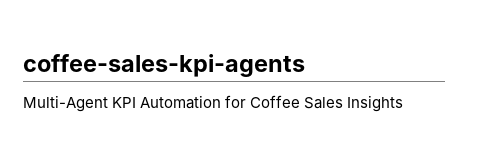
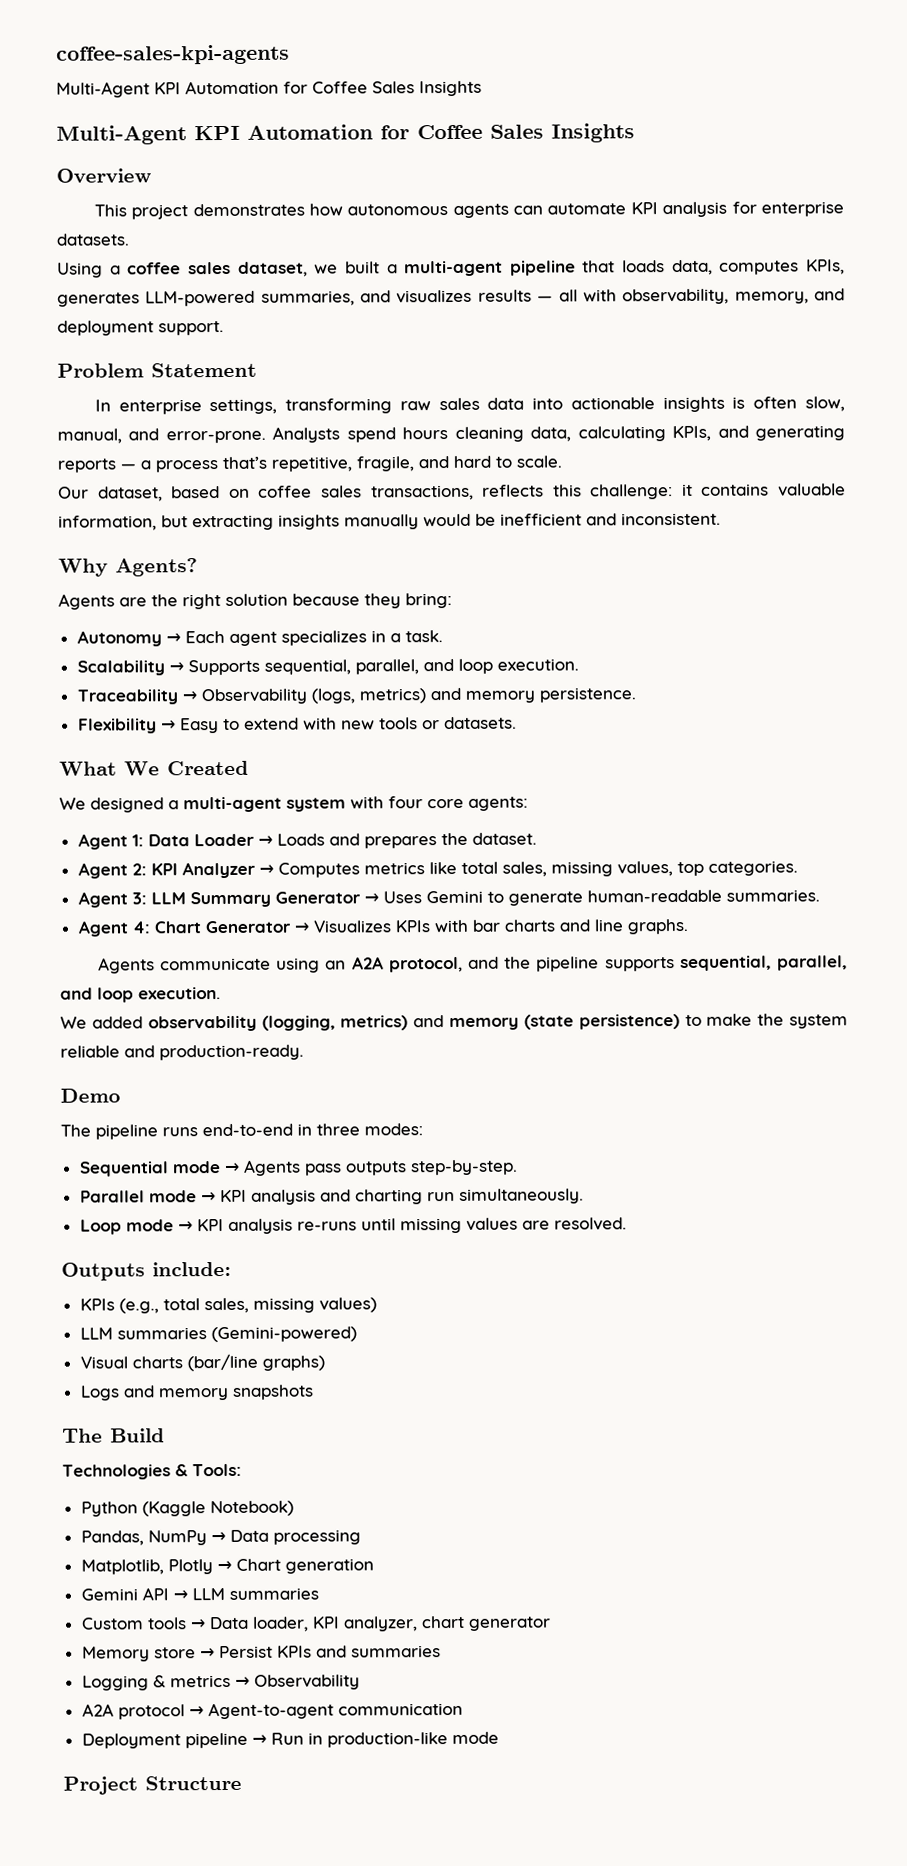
  coffee-sales-kpi-agents
  Multi-Agent KPI Automation for Coffee Sales Insights
+ Multi-Agent KPI Automation for Coffee Sales Insights
+ Overview
+ This project demonstrates how autonomous agents can automate KPI analysis for enterprise datasets.
+ Using a coffee sales dataset, we built a multi-agent pipeline that loads data, computes KPIs, generates LLM-powered summaries, and visualizes results — all with observability, memory, and deployment support.
+ Problem Statement
+ In enterprise settings, transforming raw sales data into actionable insights is often slow, manual, and error-prone. Analysts spend hours cleaning data, calculating KPIs, and generating reports — a process that’s repetitive, fragile, and hard to scale.
+ Our dataset, based on coffee sales transactions, reflects this challenge: it contains valuable information, but extracting insights manually would be inefficient and inconsistent.
+ Why Agents?
+ Agents are the right solution because they bring:
+ Autonomy → Each agent specializes in a task.
+ Scalability → Supports sequential, parallel, and loop execution.
+ Traceability → Observability (logs, metrics) and memory persistence.
+ Flexibility → Easy to extend with new tools or datasets.
+ What We Created
+ We designed a multi-agent system with four core agents:
+ Agent 1: Data Loader → Loads and prepares the dataset.
+ Agent 2: KPI Analyzer → Computes metrics like total sales, missing values, top categories.
+ Agent 3: LLM Summary Generator → Uses Gemini to generate human-readable summaries.
+ Agent 4: Chart Generator → Visualizes KPIs with bar charts and line graphs.
+ Agents communicate using an A2A protocol, and the pipeline supports sequential, parallel, and loop execution.
+ We added observability (logging, metrics) and memory (state persistence) to make the system reliable and production-ready.
+ Demo
+ The pipeline runs end-to-end in three modes:
+ Sequential mode → Agents pass outputs step-by-step.
+ Parallel mode → KPI analysis and charting run simultaneously.
+ Loop mode → KPI analysis re-runs until missing values are resolved.
+ Outputs include:
+ KPIs (e.g., total sales, missing values)
+ LLM summaries (Gemini-powered)
+ Visual charts (bar/line graphs)
+ Logs and memory snapshots
+ The Build
+ Technologies & Tools:
+ Python (Kaggle Notebook)
+ Pandas, NumPy → Data processing
+ Matplotlib, Plotly → Chart generation
+ Gemini API → LLM summaries
+ Custom tools → Data loader, KPI analyzer, chart generator
+ Memory store → Persist KPIs and summaries
+ Logging & metrics → Observability
+ A2A protocol → Agent-to-agent communication
+ Deployment pipeline → Run in production-like mode
+ Project Structure

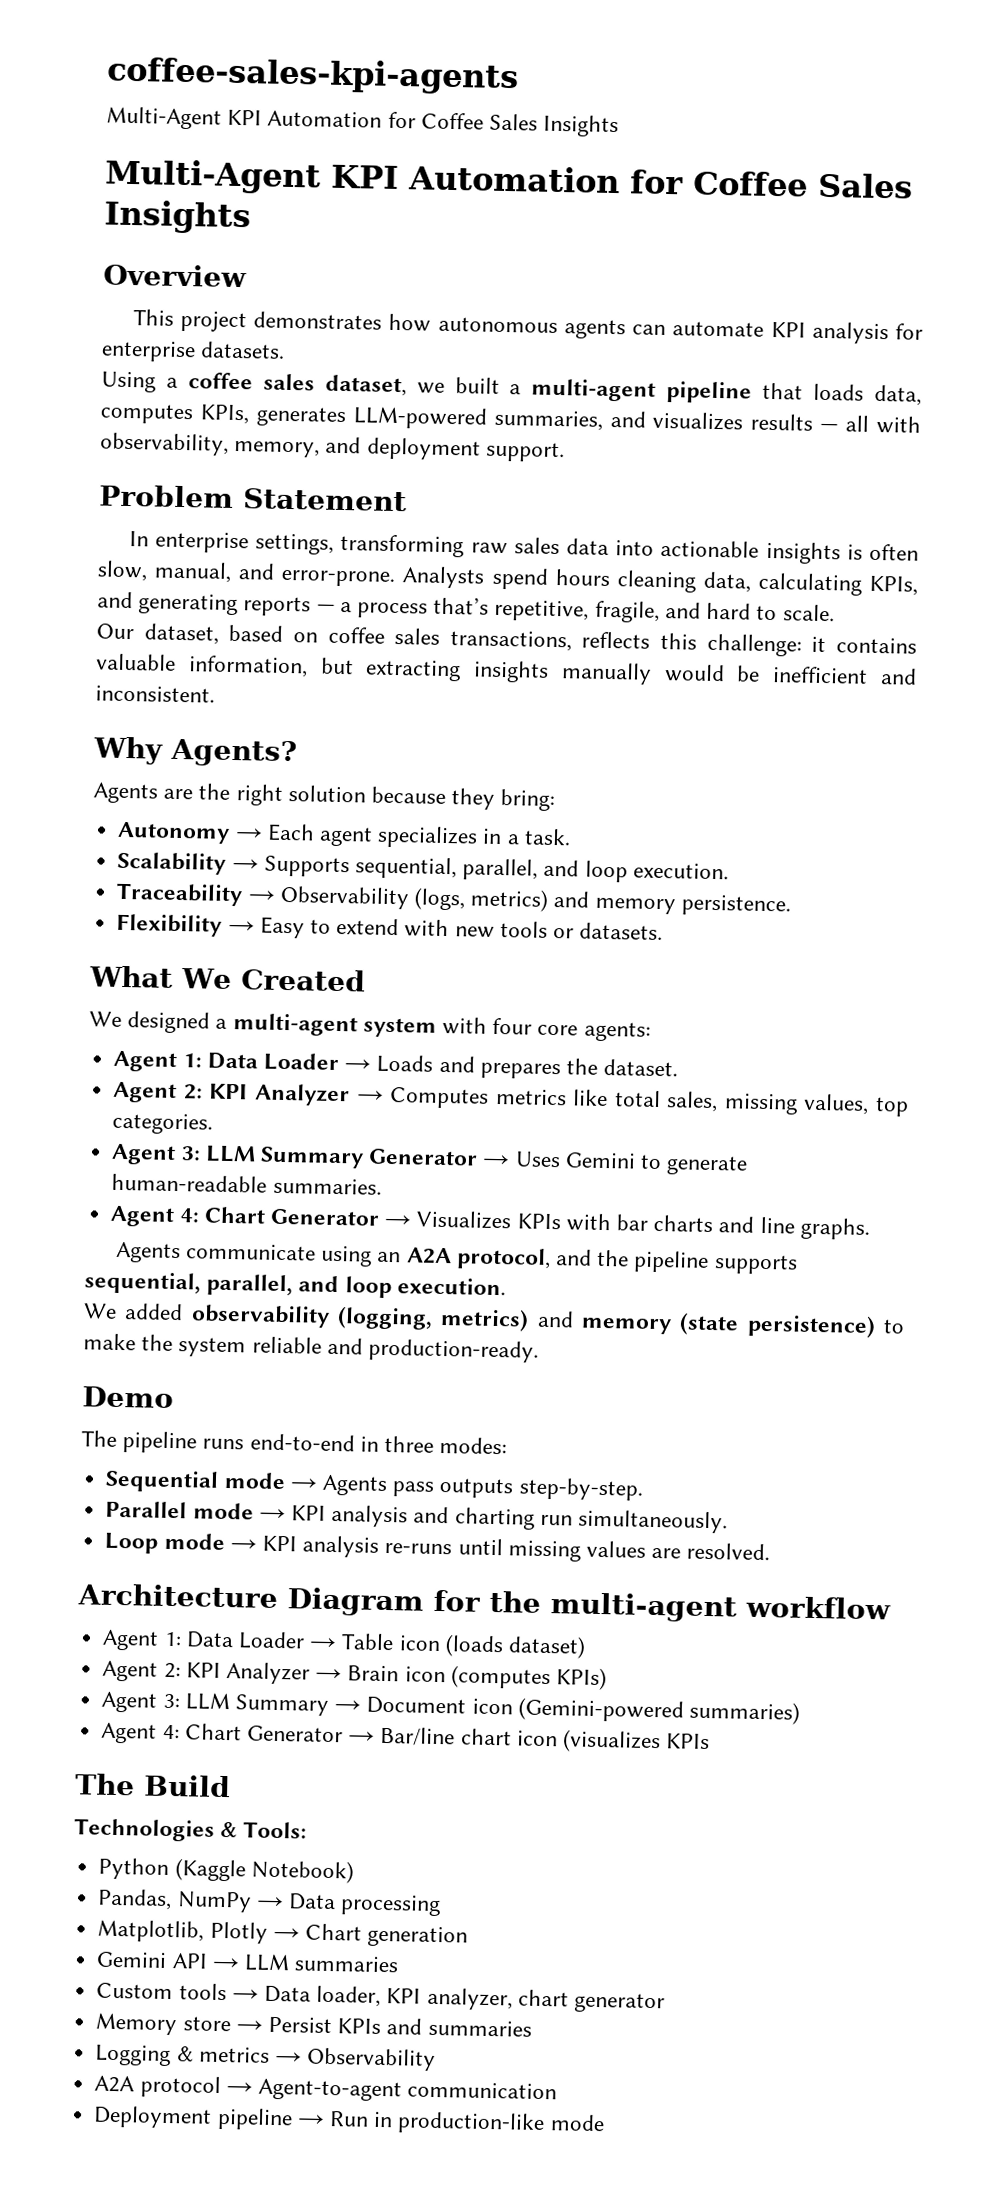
- Outputs include:
- KPIs (e.g., total sales, missing values)
- LLM summaries (Gemini-powered)
- Visual charts (bar/line graphs)
- Logs and memory snapshots
+ Architecture Diagram for the multi-agent workflow
+ Agent 1: Data Loader → Table icon (loads dataset)
+ Agent 2: KPI Analyzer → Brain icon (computes KPIs)
+ Agent 3: LLM Summary → Document icon (Gemini-powered summaries)
+ Agent 4: Chart Generator → Bar/line chart icon (visualizes KPIs
- Project Structure

